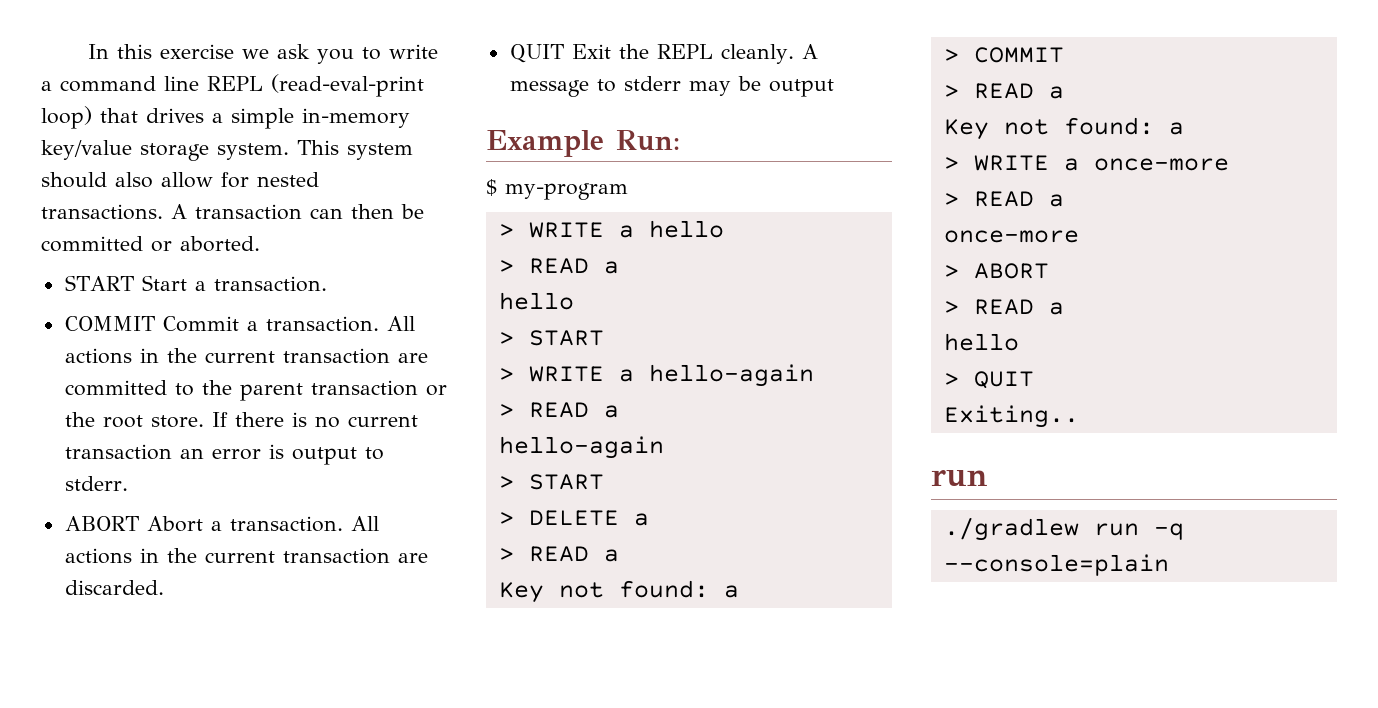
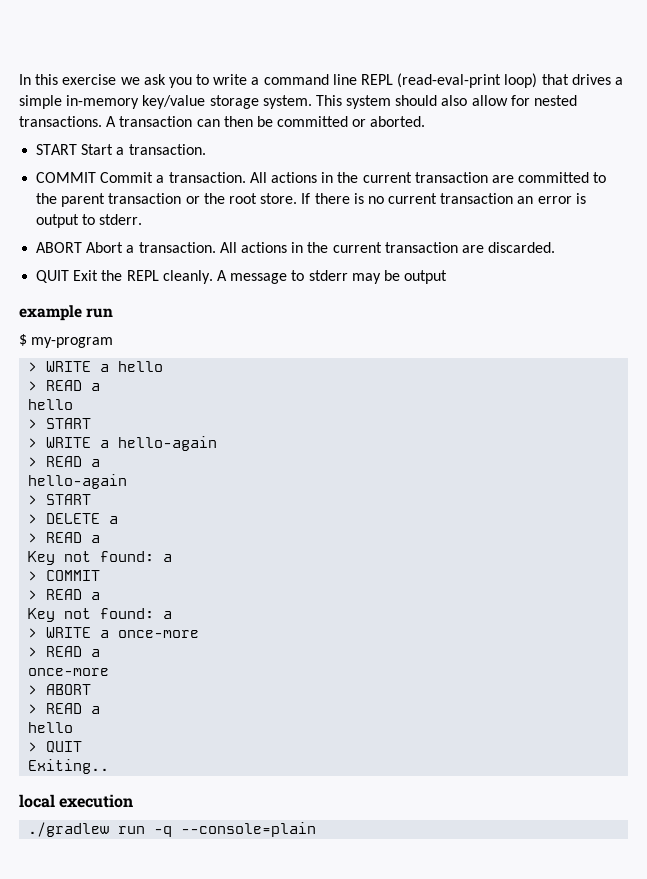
- Example Run:
+ example run
  Exiting..
- run
+ local execution

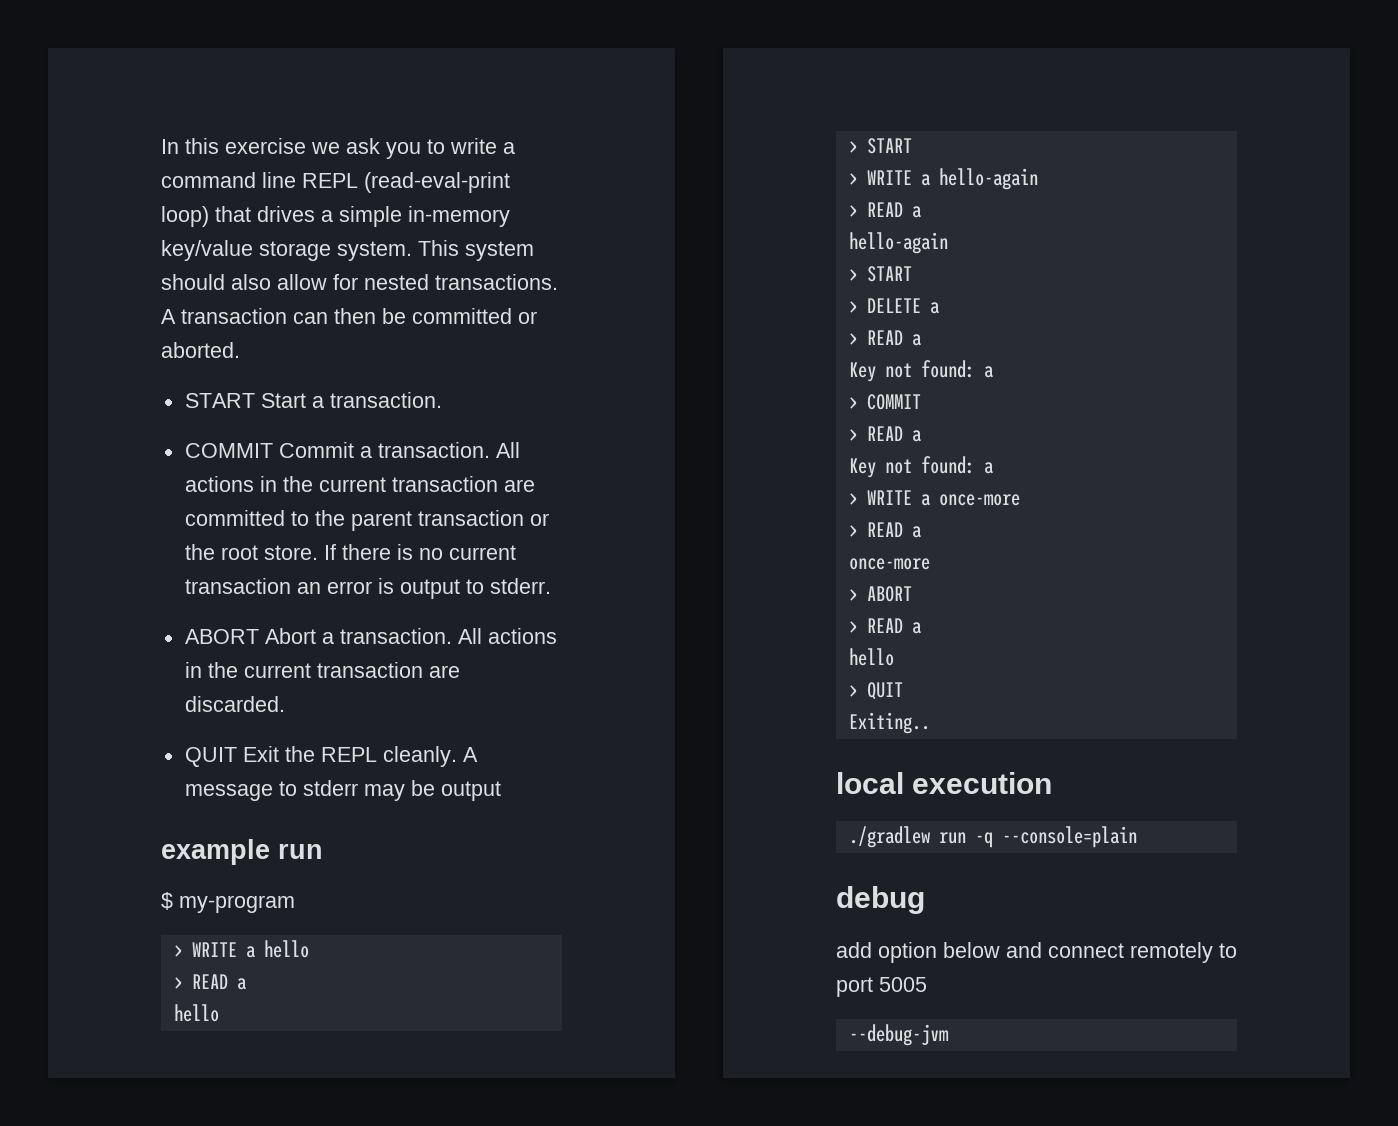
+ debug
+ add option below and connect remotely to port 5005
+ --debug-jvm

